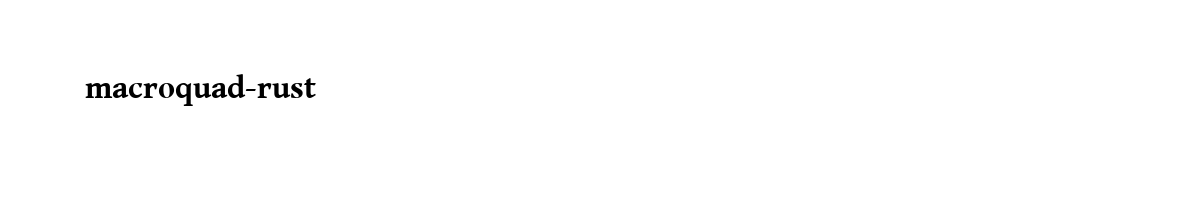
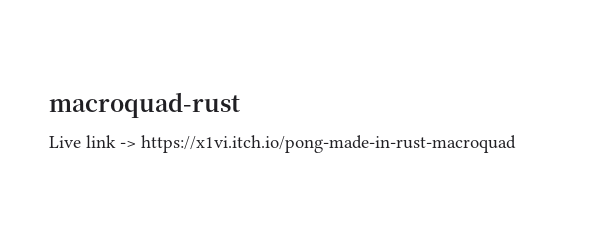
+ Live link -> https://x1vi.itch.io/pong-made-in-rust-macroquad

